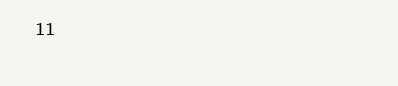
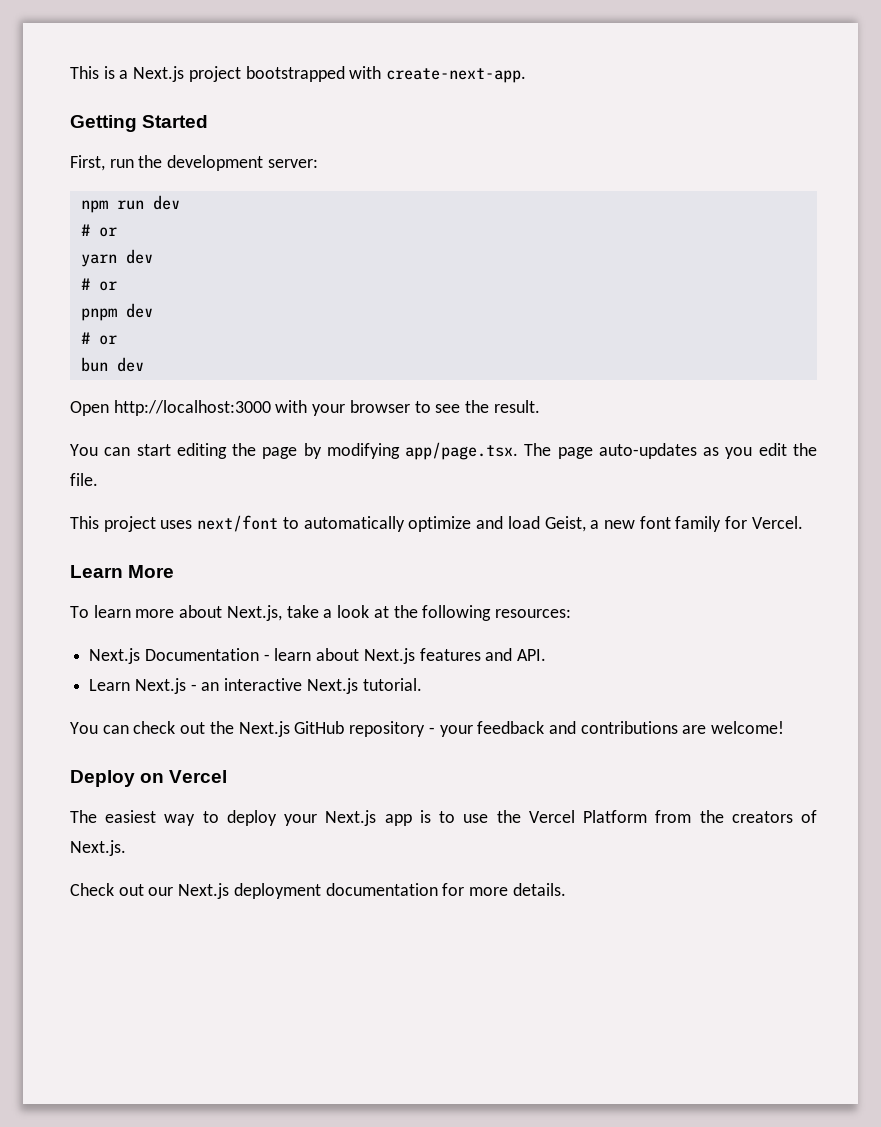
- 11
+ This is a Next.js project bootstrapped with create-next-app.
+ Getting Started
+ First, run the development server:
+ npm run dev
+ # or
+ yarn dev
+ # or
+ pnpm dev
+ # or
+ bun dev
+ Open http://localhost:3000 with your browser to see the result.
+ You can start editing the page by modifying app/page.tsx. The page auto-updates as you edit the file.
+ This project uses next/font to automatically optimize and load Geist, a new font family for Vercel.
+ Learn More
+ To learn more about Next.js, take a look at the following resources:
+ Next.js Documentation - learn about Next.js features and API.
+ Learn Next.js - an interactive Next.js tutorial.
+ You can check out the Next.js GitHub repository - your feedback and contributions are welcome!
+ Deploy on Vercel
+ The easiest way to deploy your Next.js app is to use the Vercel Platform from the creators of Next.js.
+ Check out our Next.js deployment documentation for more details.

